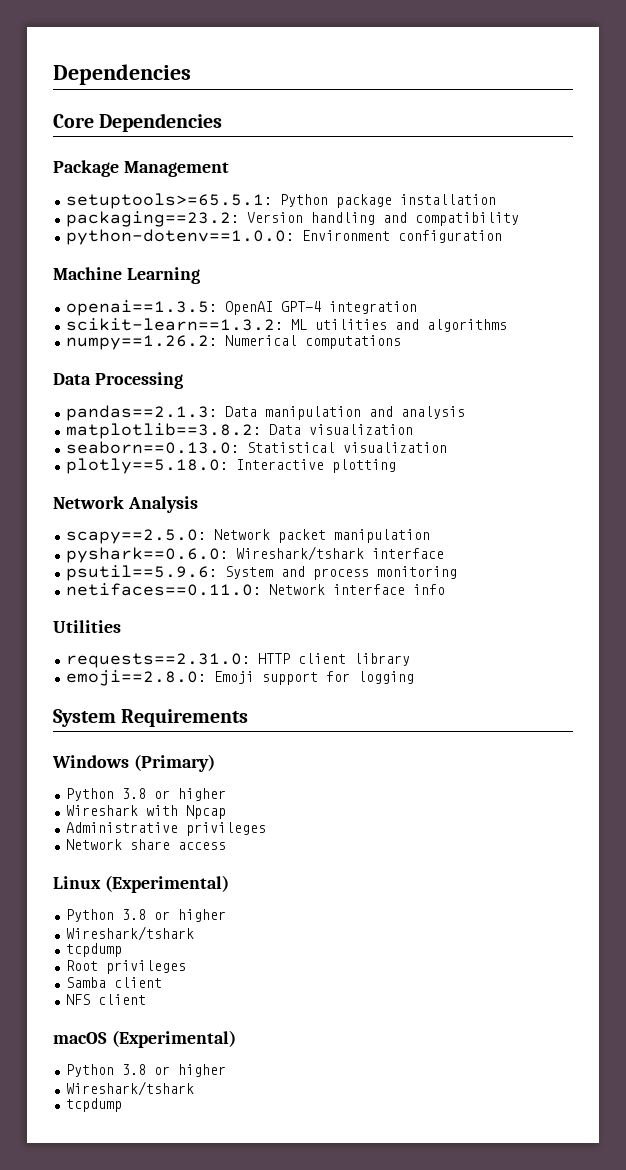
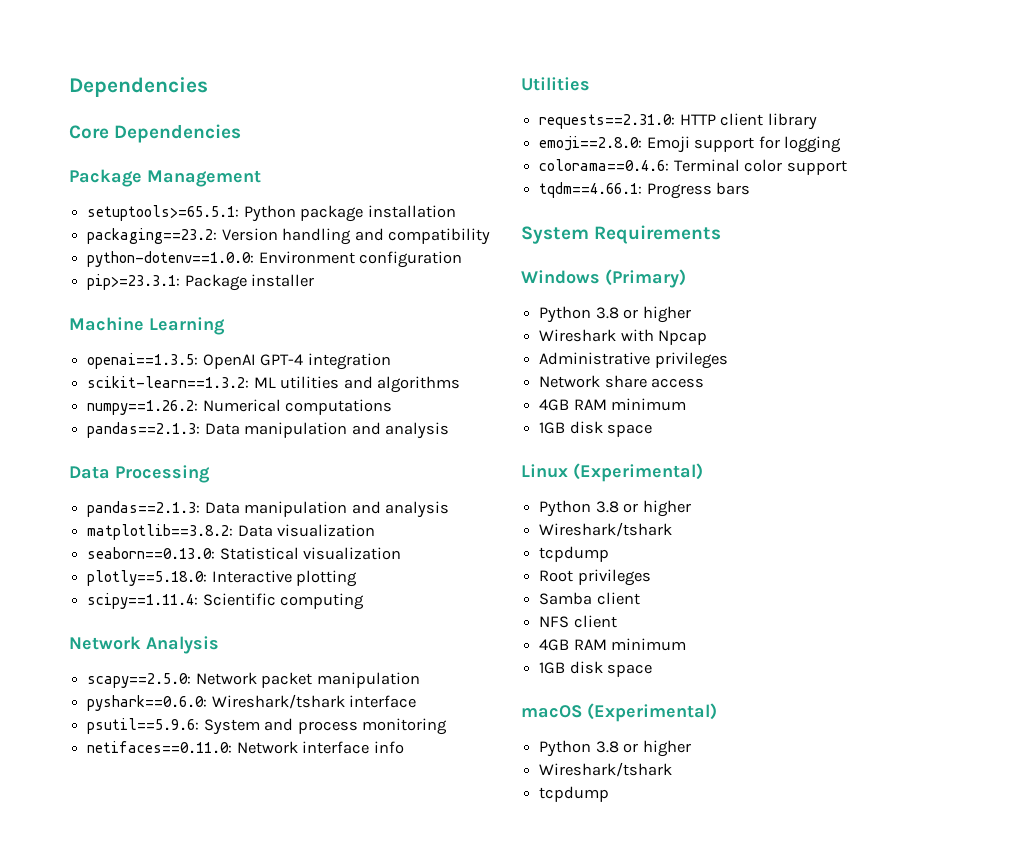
+ pip>=23.3.1: Package installer
  numpy==1.26.2: Numerical computations
+ pandas==2.1.3: Data manipulation and analysis
+ scipy==1.11.4: Scientific computing
+ colorama==0.4.6: Terminal color support
+ tqdm==4.66.1: Progress bars
  Network share access
+ 4GB RAM minimum
+ 1GB disk space
  NFS client
+ 4GB RAM minimum
+ 1GB disk space

